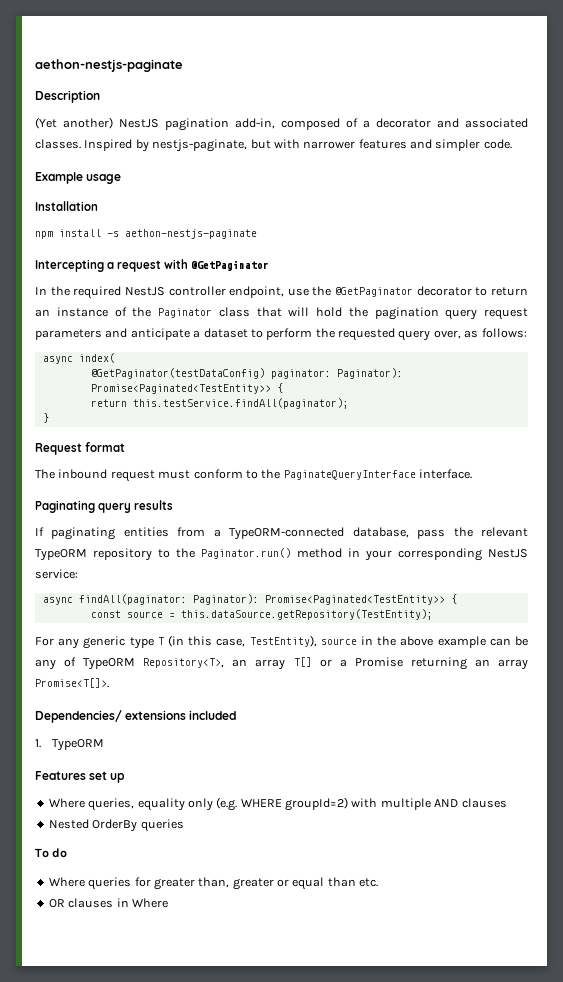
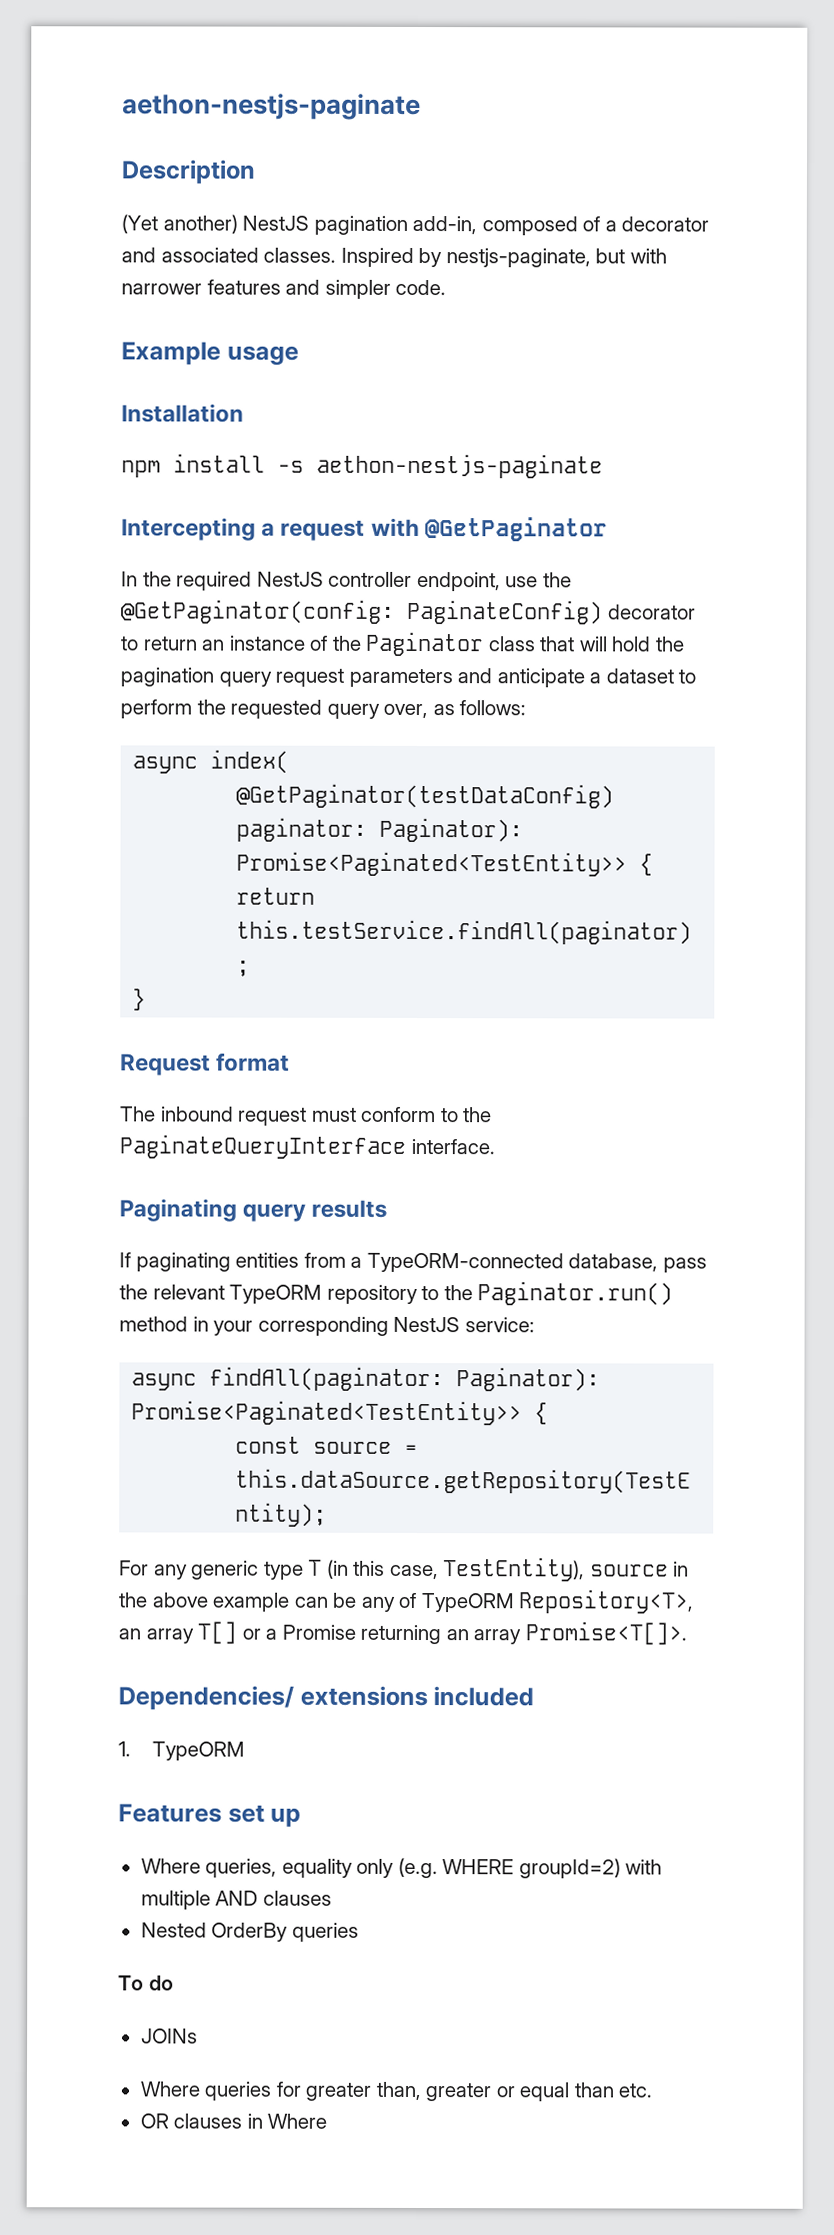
- In the required NestJS controller endpoint, use the @GetPaginator decorator to return an instance of the Paginator class that will hold the pagination query request parameters and anticipate a dataset to perform the requested query over, as follows:
+ In the required NestJS controller endpoint, use the @GetPaginator(config: PaginateConfig) decorator to return an instance of the Paginator class that will hold the pagination query request parameters and anticipate a dataset to perform the requested query over, as follows:
+ JOINs

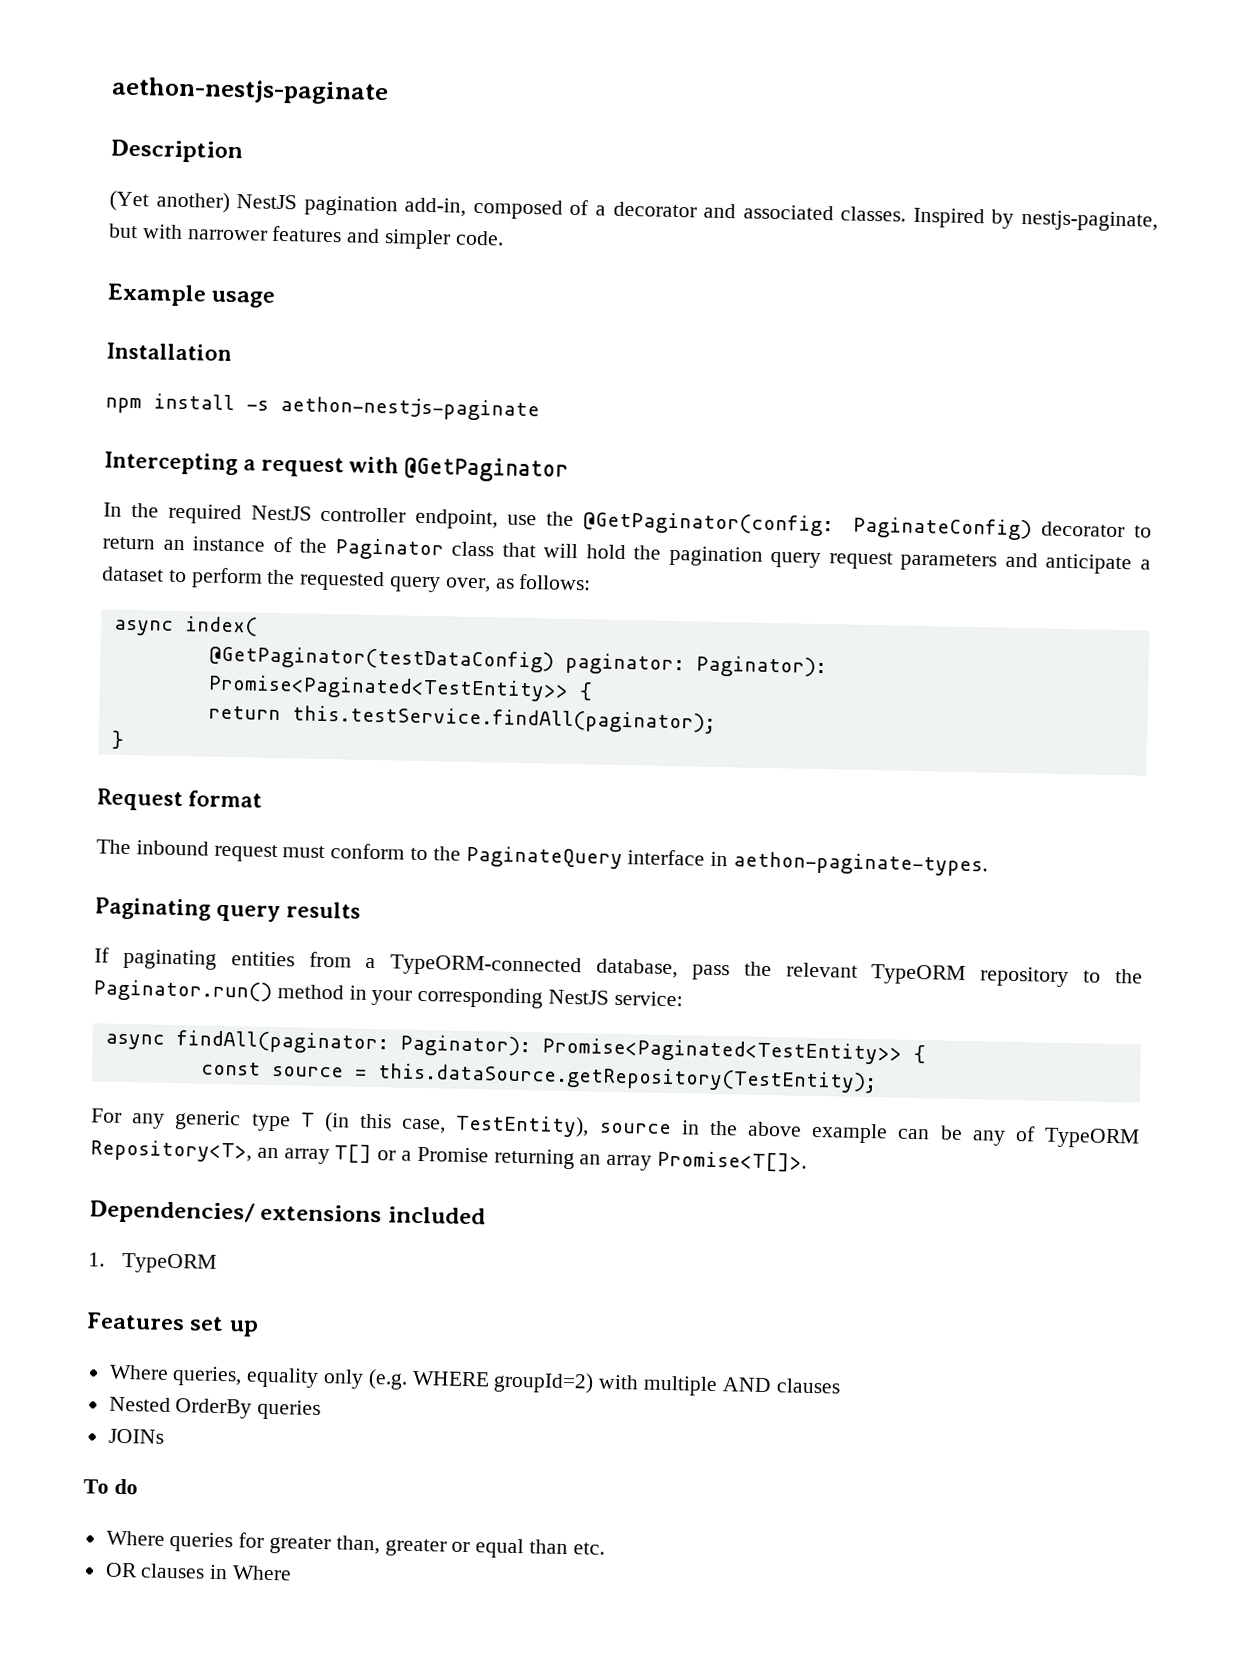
- The inbound request must conform to the PaginateQueryInterface interface.
+ The inbound request must conform to the PaginateQuery interface in aethon-paginate-types.
+ JOINs
- JOINs

